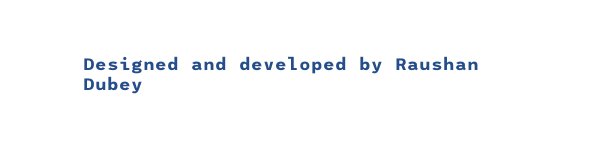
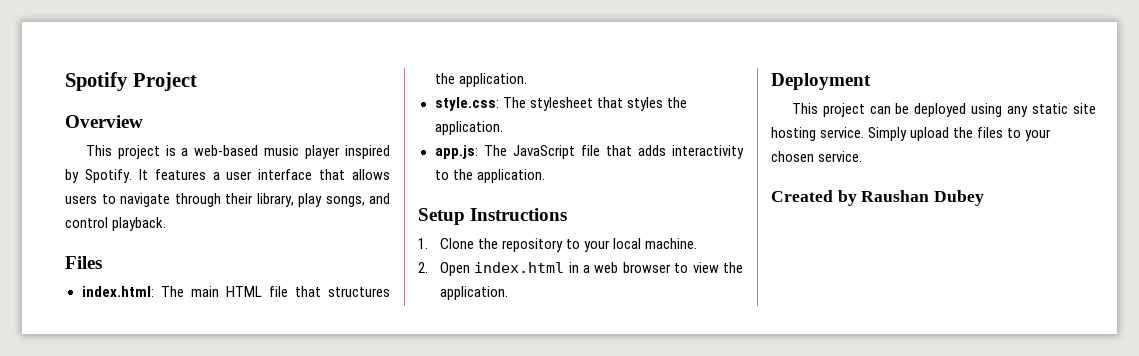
- Designed and developed by Raushan Dubey
+ Spotify Project
+ Overview
+ This project is a web-based music player inspired by Spotify. It features a user interface that allows users to navigate through their library, play songs, and control playback.
+ Files
+ index.html: The main HTML file that structures the application.
+ style.css: The stylesheet that styles the application.
+ app.js: The JavaScript file that adds interactivity to the application.
+ Setup Instructions
+ 1. Clone the repository to your local machine.
+ 2. Open index.html in a web browser to view the application.
+ Deployment
+ This project can be deployed using any static site hosting service. Simply upload the files to your chosen service.
+ Created by Raushan Dubey

